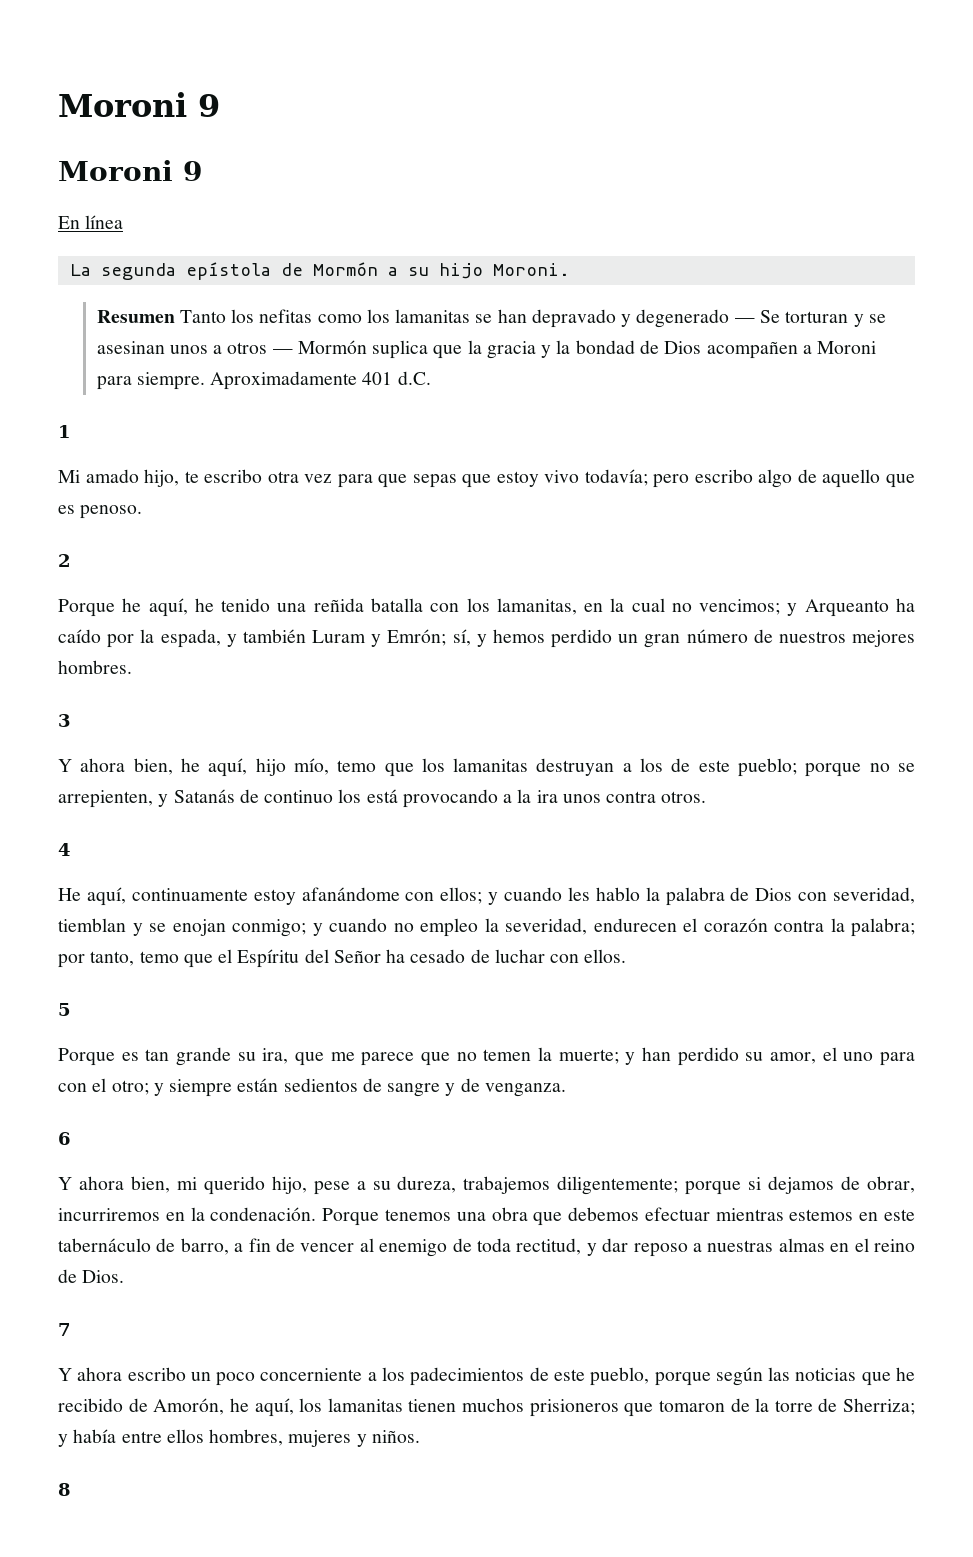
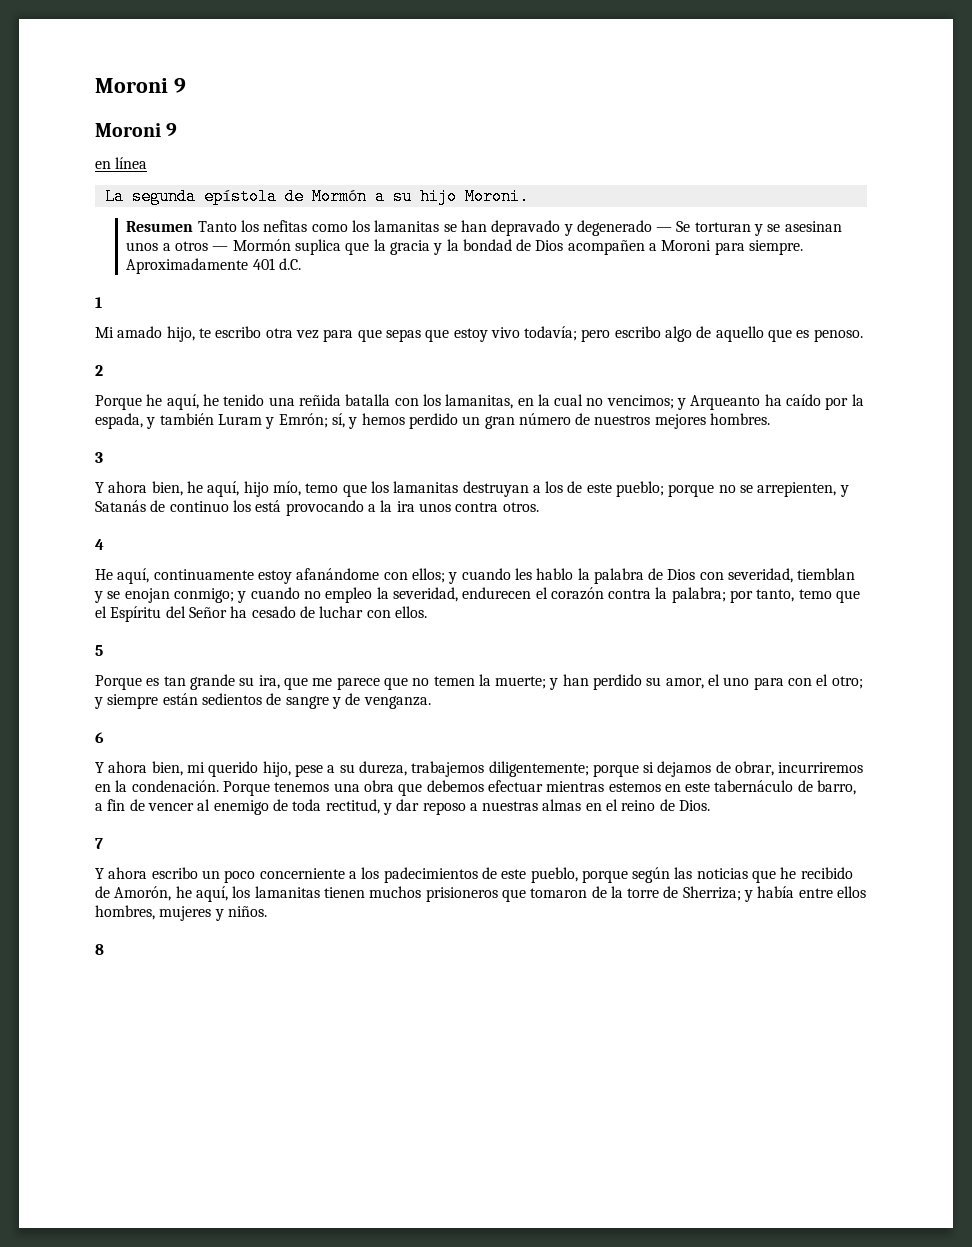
- En línea
+ en línea

